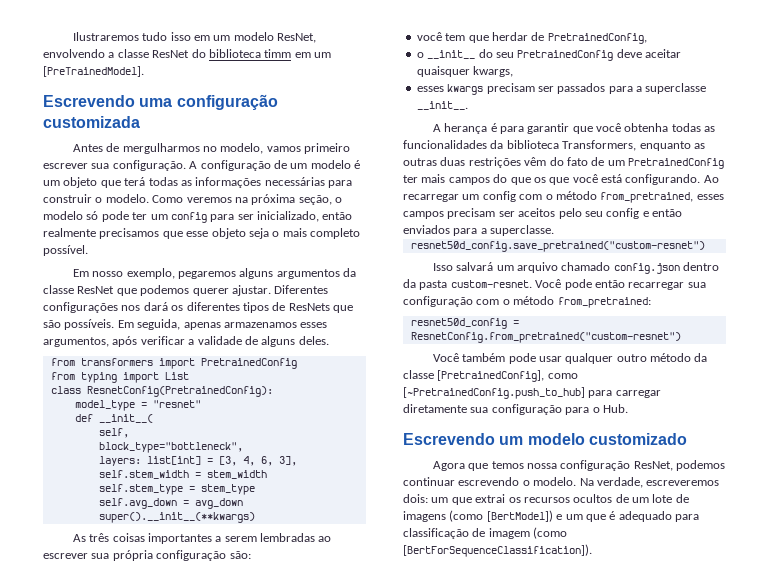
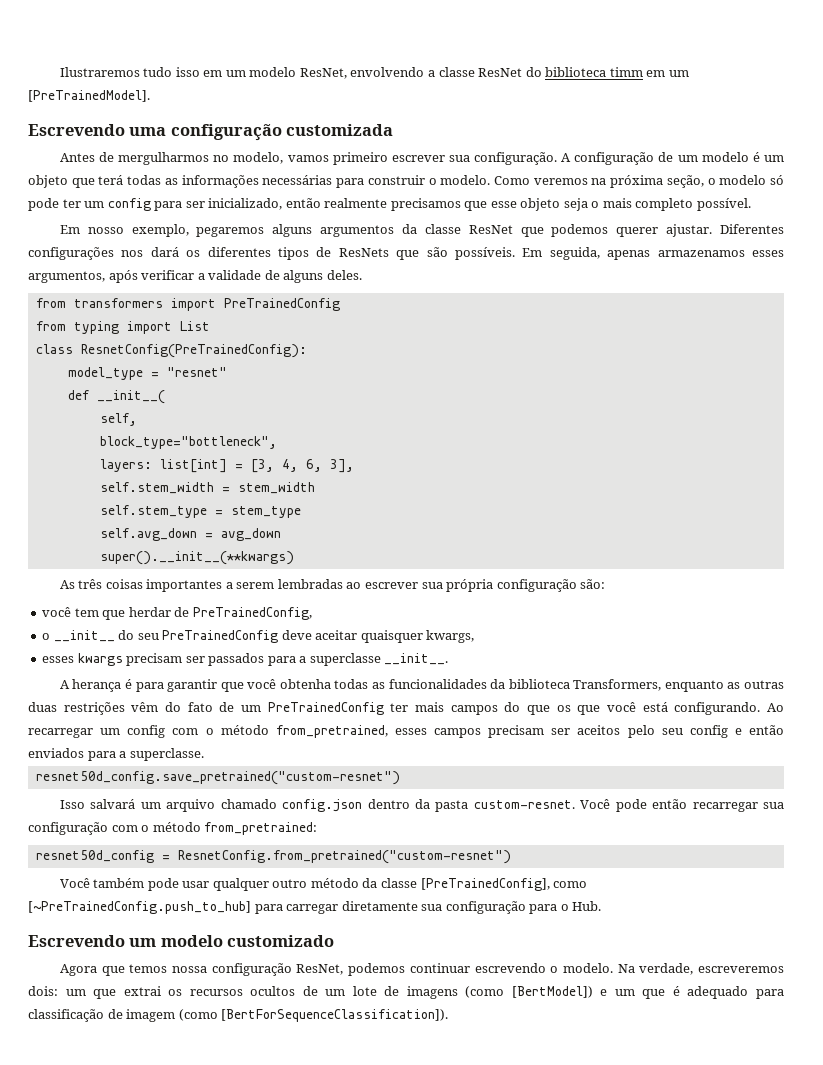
- from transformers import PretrainedConfig
+ from transformers import PreTrainedConfig
- class ResnetConfig(PretrainedConfig):
+ class ResnetConfig(PreTrainedConfig):
- você tem que herdar de PretrainedConfig,
+ você tem que herdar de PreTrainedConfig,
- o __init__ do seu PretrainedConfig deve aceitar quaisquer kwargs,
+ o __init__ do seu PreTrainedConfig deve aceitar quaisquer kwargs,
- A herança é para garantir que você obtenha todas as funcionalidades da biblioteca Transformers, enquanto as outras duas restrições vêm do fato de um PretrainedConfig ter mais campos do que os que você está configurando.
+ A herança é para garantir que você obtenha todas as funcionalidades da biblioteca Transformers, enquanto as outras duas restrições vêm do fato de um PreTrainedConfig ter mais campos do que os que você está configurando.
- Você também pode usar qualquer outro método da classe [PretrainedConfig], como [~PretrainedConfig.push_to_hub] para carregar diretamente sua configuração para o Hub.
+ Você também pode usar qualquer outro método da classe [PreTrainedConfig], como [~PreTrainedConfig.push_to_hub] para carregar diretamente sua configuração para o Hub.

